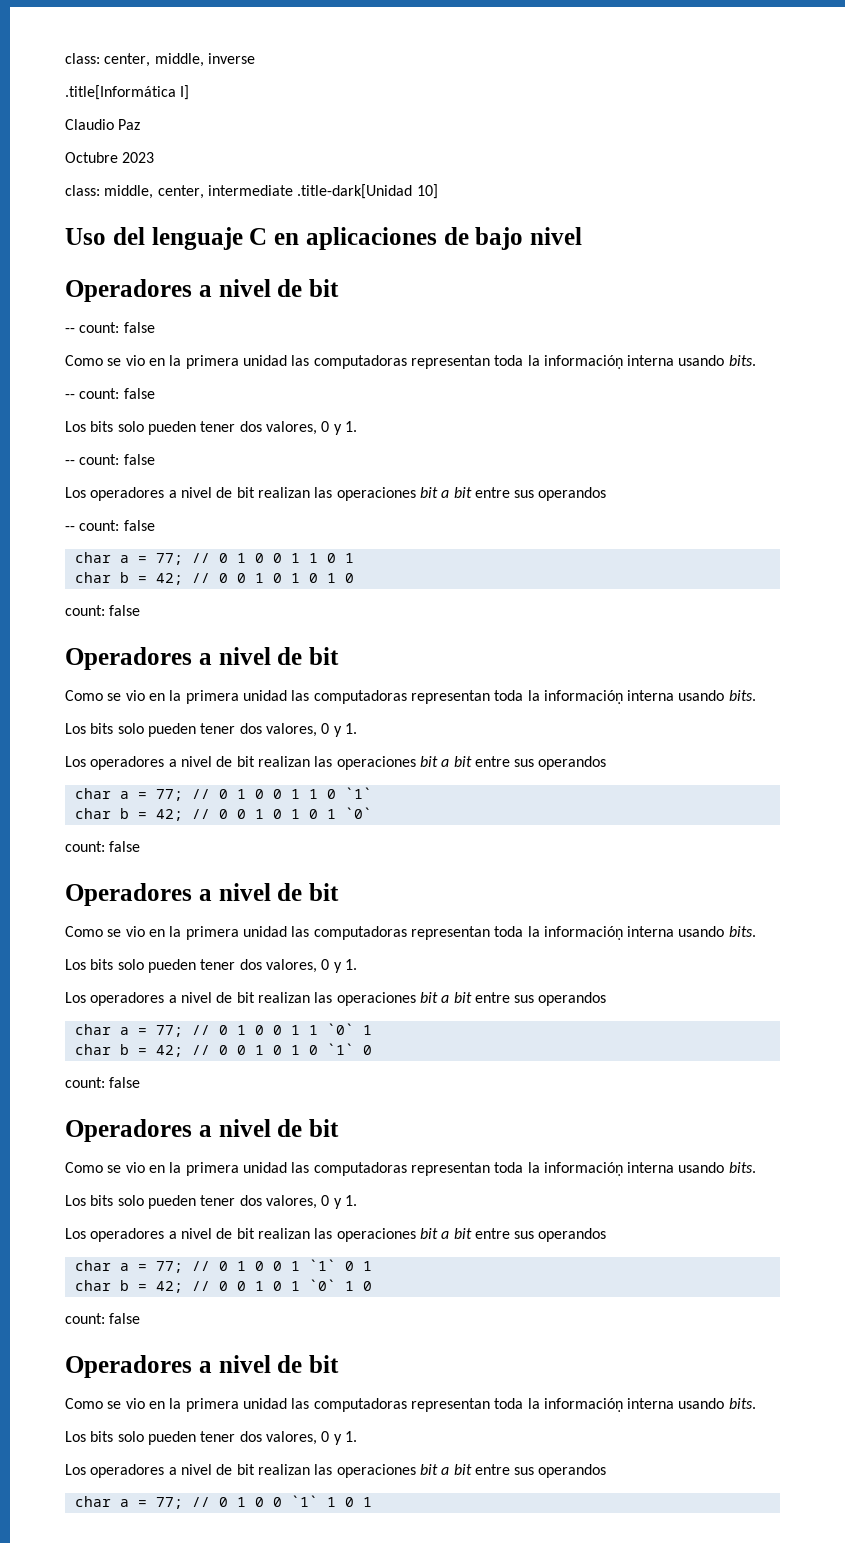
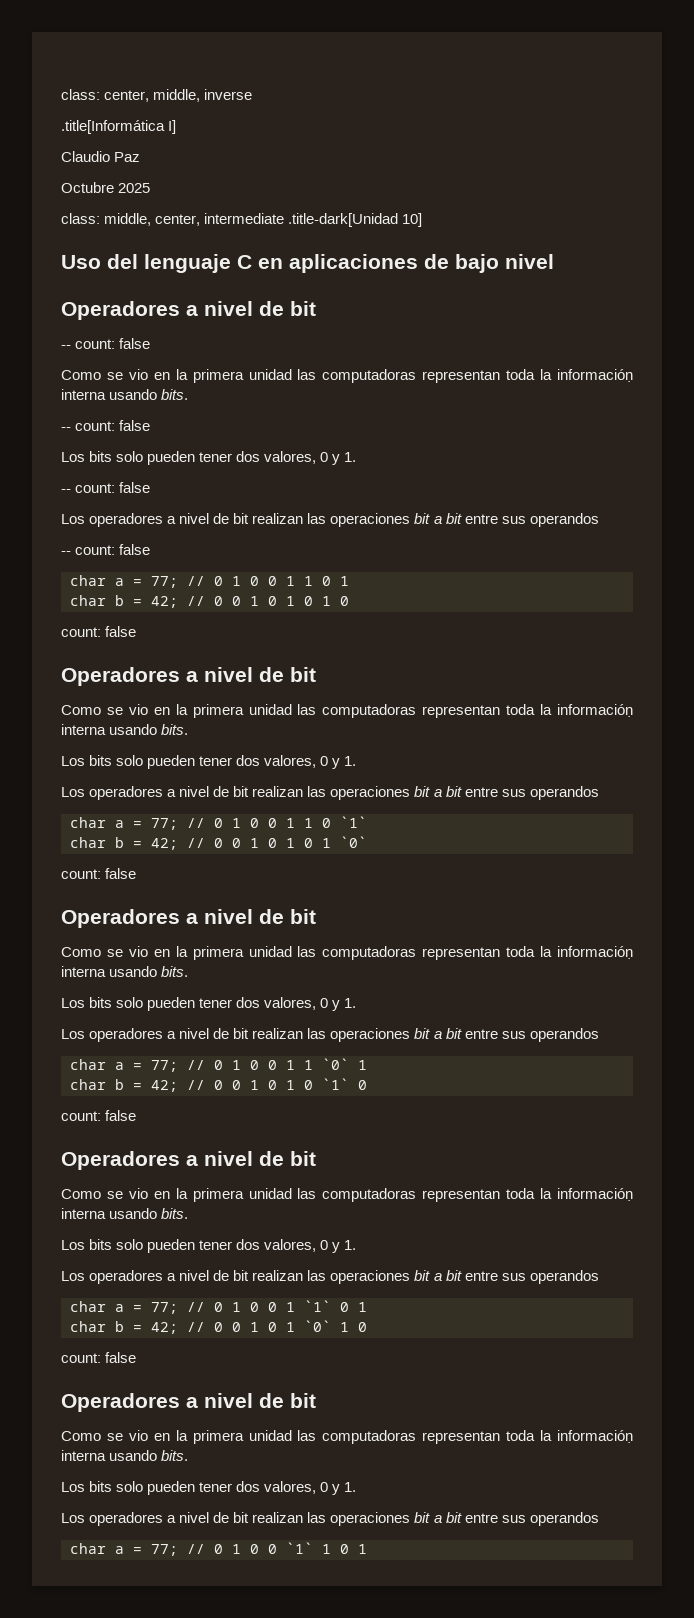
- Octubre 2023
+ Octubre 2025

